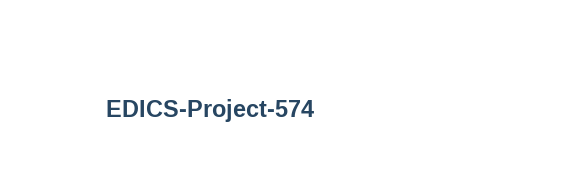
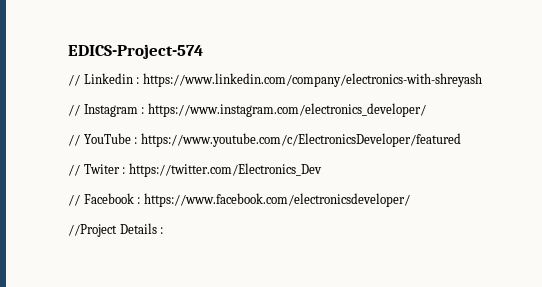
+ // Linkedin : https://www.linkedin.com/company/electronics-with-shreyash
+ // Instagram : https://www.instagram.com/electronics_developer/
+ // YouTube : https://www.youtube.com/c/ElectronicsDeveloper/featured
+ // Twiter : https://twitter.com/Electronics_Dev
+ // Facebook : https://www.facebook.com/electronicsdeveloper/
+ //Project Details :

